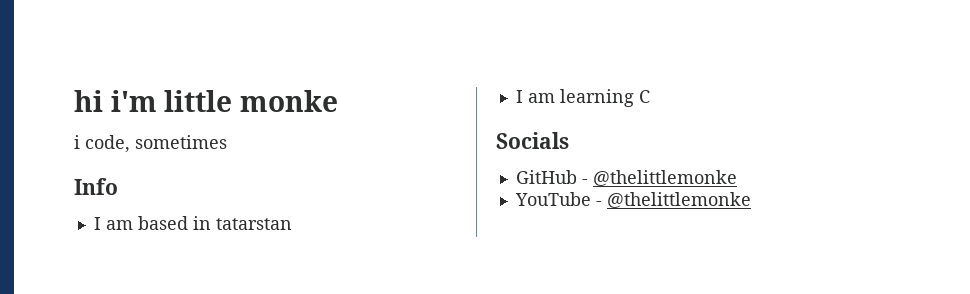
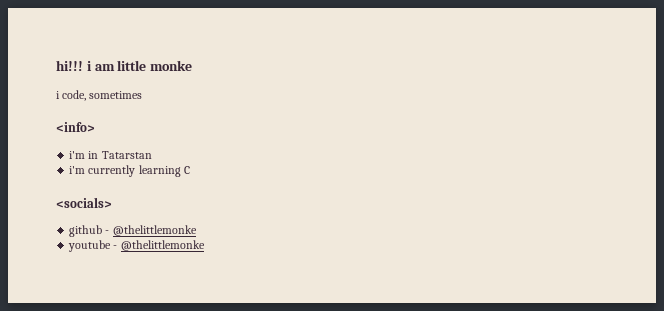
- hi i'm little monke
+ hi!!! i am little monke
- Info
- I am based in tatarstan
- I am learning C
+ <info>
+ i'm in Tatarstan
+ i'm currently learning C
- Socials
- GitHub - @thelittlemonke
+ <socials>
+ github - @thelittlemonke
- YouTube - @thelittlemonke
+ youtube - @thelittlemonke

